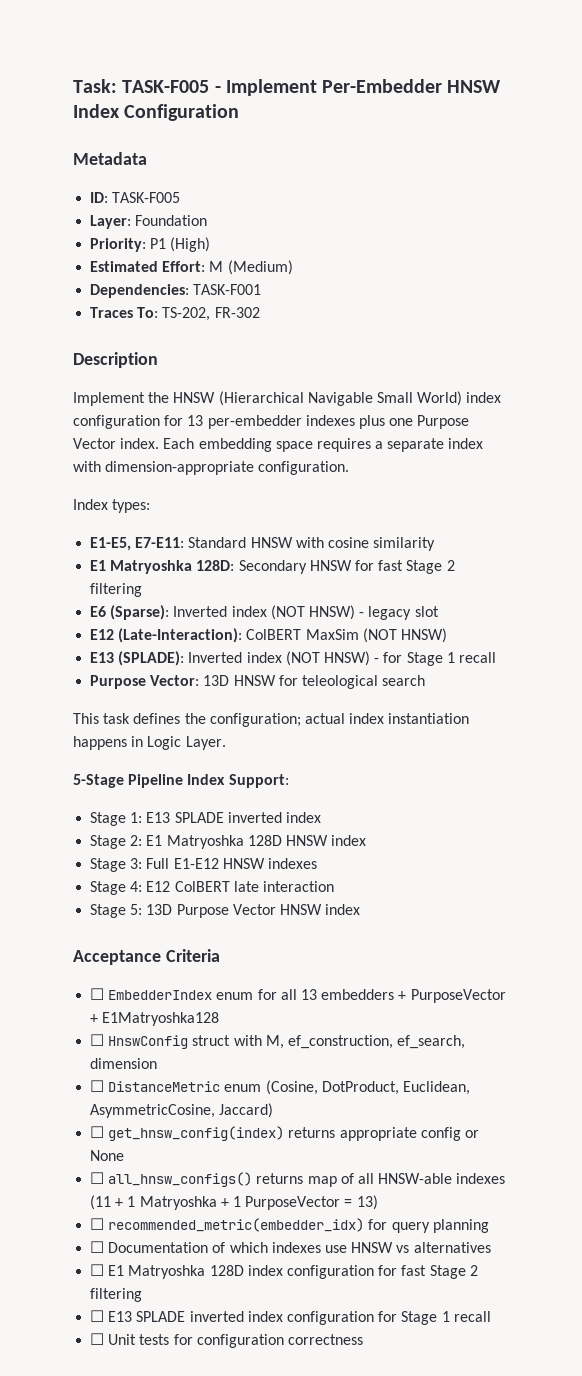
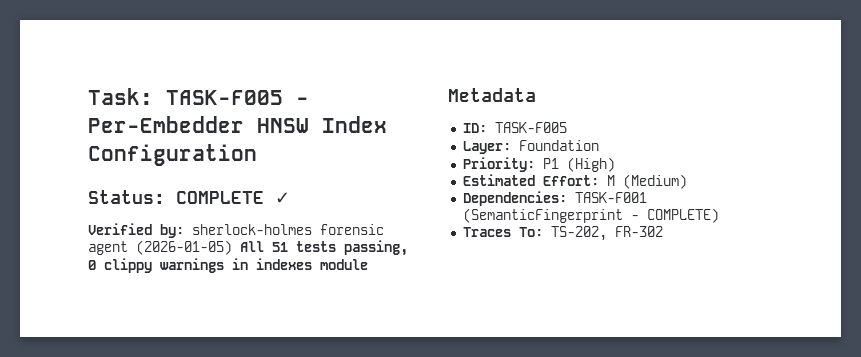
- Task: TASK-F005 - Implement Per-Embedder HNSW Index Configuration
+ Task: TASK-F005 - Per-Embedder HNSW Index Configuration
+ Status: COMPLETE ✓
+ Verified by: sherlock-holmes forensic agent (2026-01-05) All 51 tests passing, 0 clippy warnings in indexes module
- Dependencies: TASK-F001
+ Dependencies: TASK-F001 (SemanticFingerprint - COMPLETE)
- Description
- Implement the HNSW (Hierarchical Navigable Small World) index configuration for 13 per-embedder indexes plus one Purpose Vector index. Each embedding space requires a separate index with dimension-appropriate configuration.
- Index types:
- E1-E5, E7-E11: Standard HNSW with cosine similarity
- E1 Matryoshka 128D: Secondary HNSW for fast Stage 2 filtering
- E6 (Sparse): Inverted index (NOT HNSW) - legacy slot
- E12 (Late-Interaction): ColBERT MaxSim (NOT HNSW)
- E13 (SPLADE): Inverted index (NOT HNSW) - for Stage 1 recall
- Purpose Vector: 13D HNSW for teleological search
- This task defines the configuration; actual index instantiation happens in Logic Layer.
- 5-Stage Pipeline Index Support:
- Stage 1: E13 SPLADE inverted index
- Stage 2: E1 Matryoshka 128D HNSW index
- Stage 3: Full E1-E12 HNSW indexes
- Stage 4: E12 ColBERT late interaction
- Stage 5: 13D Purpose Vector HNSW index
- Acceptance Criteria
- ☐ EmbedderIndex enum for all 13 embedders + PurposeVector + E1Matryoshka128
- ☐ HnswConfig struct with M, ef_construction, ef_search, dimension
- ☐ DistanceMetric enum (Cosine, DotProduct, Euclidean, AsymmetricCosine, Jaccard)
- ☐ get_hnsw_config(index) returns appropriate config or None
- ☐ all_hnsw_configs() returns map of all HNSW-able indexes (11 + 1 Matryoshka + 1 PurposeVector = 13)
- ☐ recommended_metric(embedder_idx) for query planning
- ☐ Documentation of which indexes use HNSW vs alternatives
- ☐ E1 Matryoshka 128D index configuration for fast Stage 2 filtering
- ☐ E13 SPLADE inverted index configuration for Stage 1 recall
- ☐ Unit tests for configuration correctness

